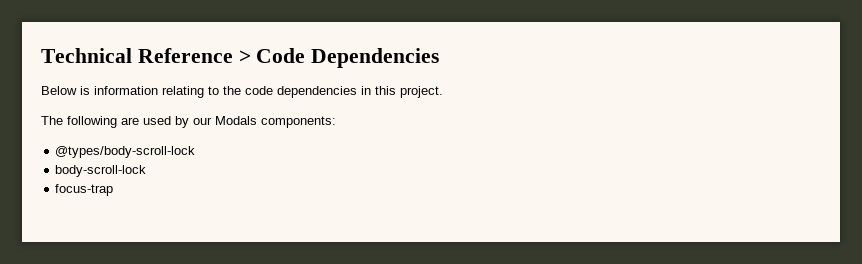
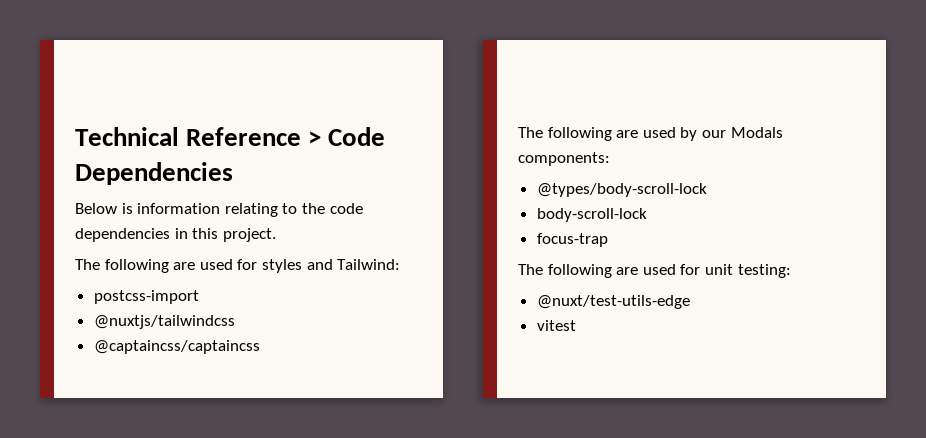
+ The following are used for styles and Tailwind:
+ postcss-import
+ @nuxtjs/tailwindcss
+ @captaincss/captaincss
+ The following are used for unit testing:
+ @nuxt/test-utils-edge
+ vitest

